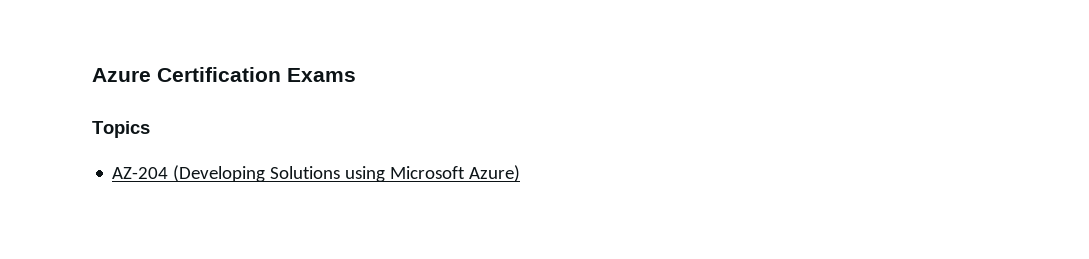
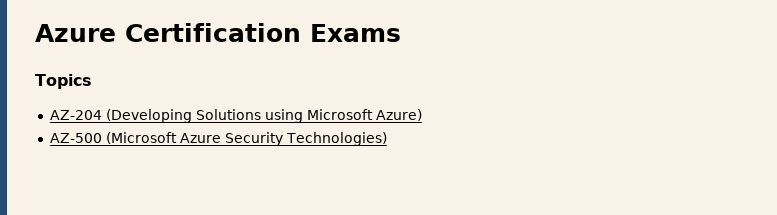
+ AZ-500 (Microsoft Azure Security Technologies)

